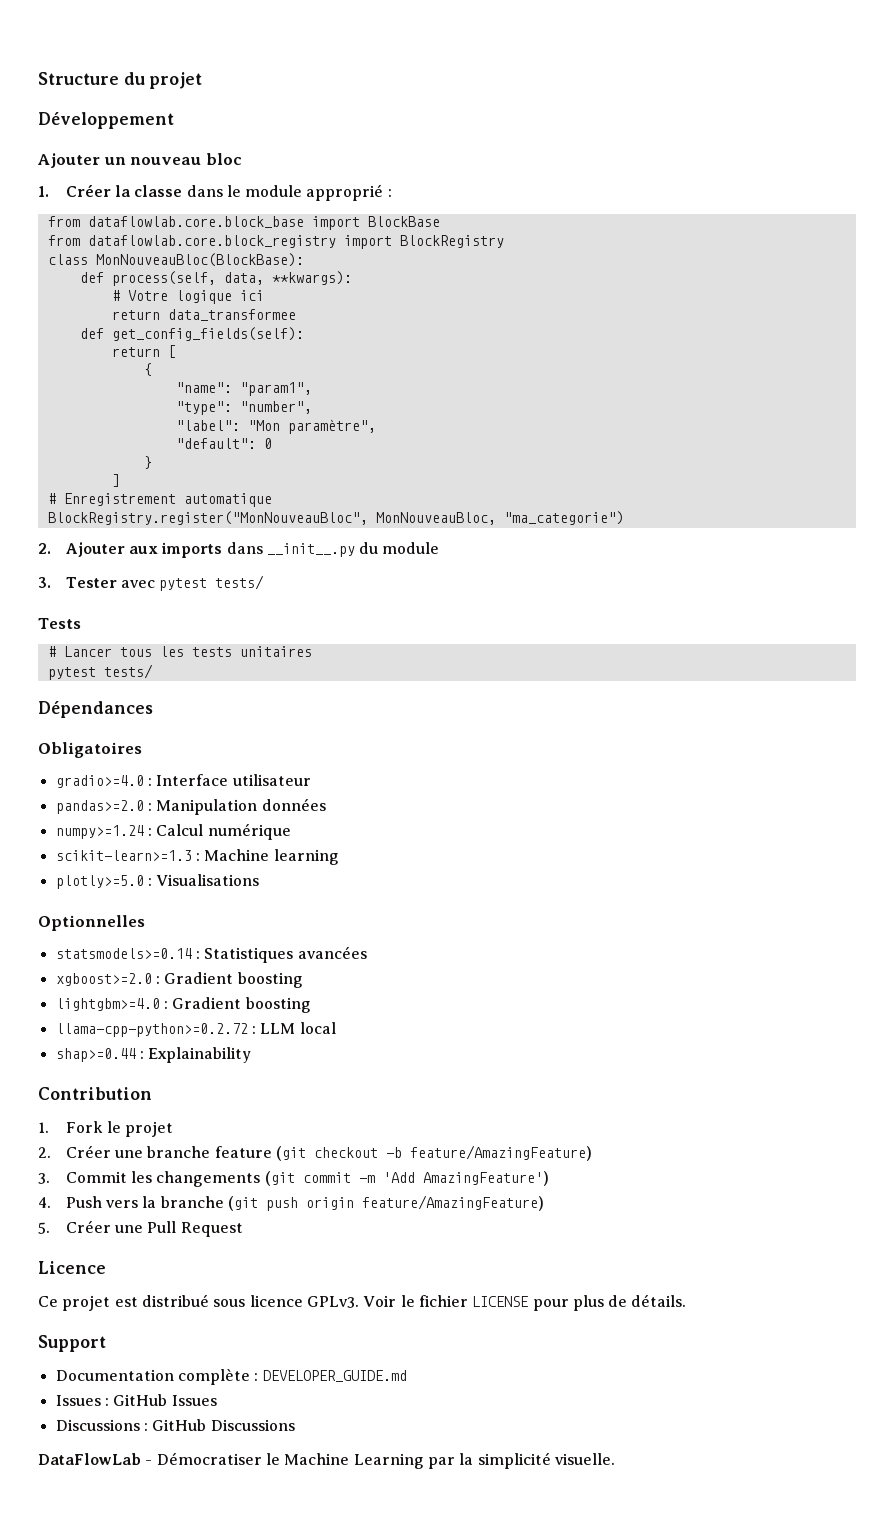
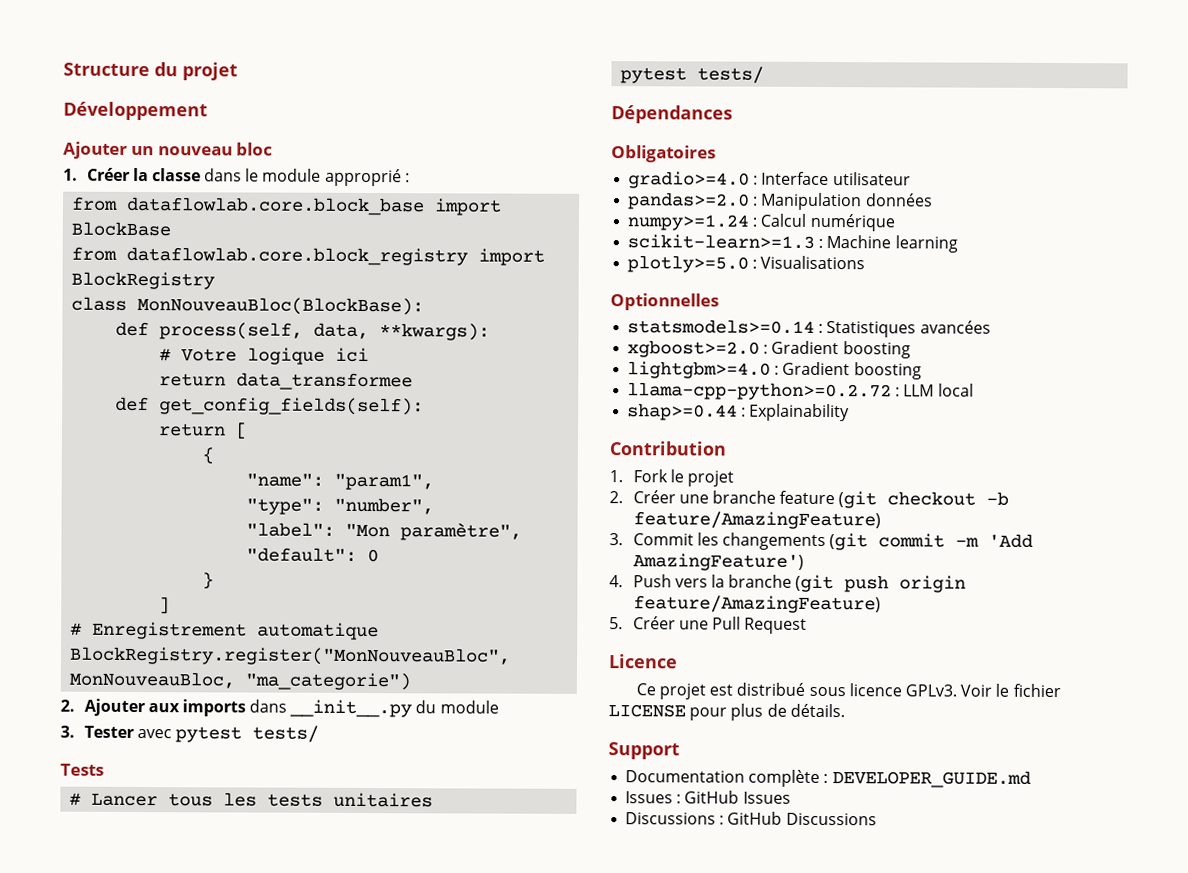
- DataFlowLab - Démocratiser le Machine Learning par la simplicité visuelle.

